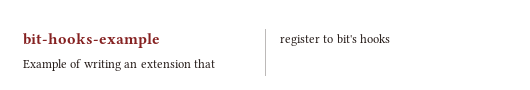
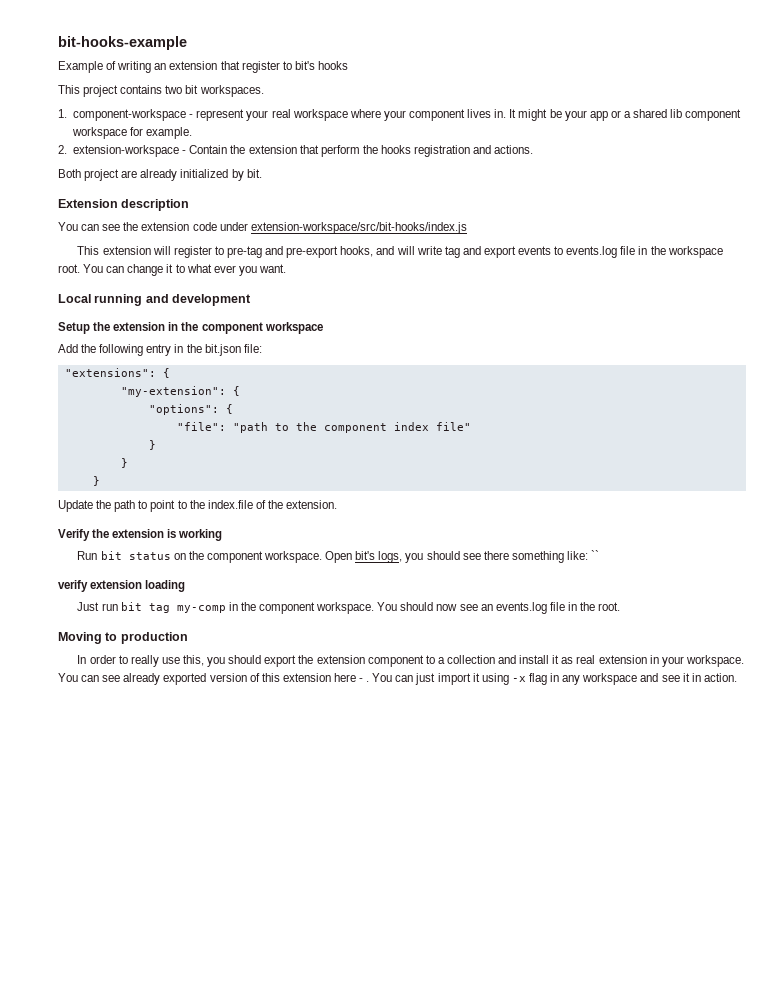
+ This project contains two bit workspaces.
+ 1. component-workspace - represent your real workspace where your component lives in. It might be your app or a shared lib component workspace for example.
+ 2. extension-workspace - Contain the extension that perform the hooks registration and actions.
+ Both project are already initialized by bit.
+ Extension description
+ You can see the extension code under extension-workspace/src/bit-hooks/index.js
+ This extension will register to pre-tag and pre-export hooks, and will write tag and export events to events.log file in the workspace root. You can change it to what ever you want.
+ Local running and development
+ Setup the extension in the component workspace
+ Add the following entry in the bit.json file:
+ "extensions": {
+ "my-extension": {
+ "options": {
+ "file": "path to the component index file"
+ }
+ }
+ }
+ Update the path to point to the index.file of the extension.
+ Verify the extension is working
+ Run bit status on the component workspace. Open bit's logs, you should see there something like: ``
+ verify extension loading
+ Just run bit tag my-comp in the component workspace. You should now see an events.log file in the root.
+ Moving to production
+ In order to really use this, you should export the extension component to a collection and install it as real extension in your workspace. You can see already exported version of this extension here - . You can just import it using -x flag in any workspace and see it in action.

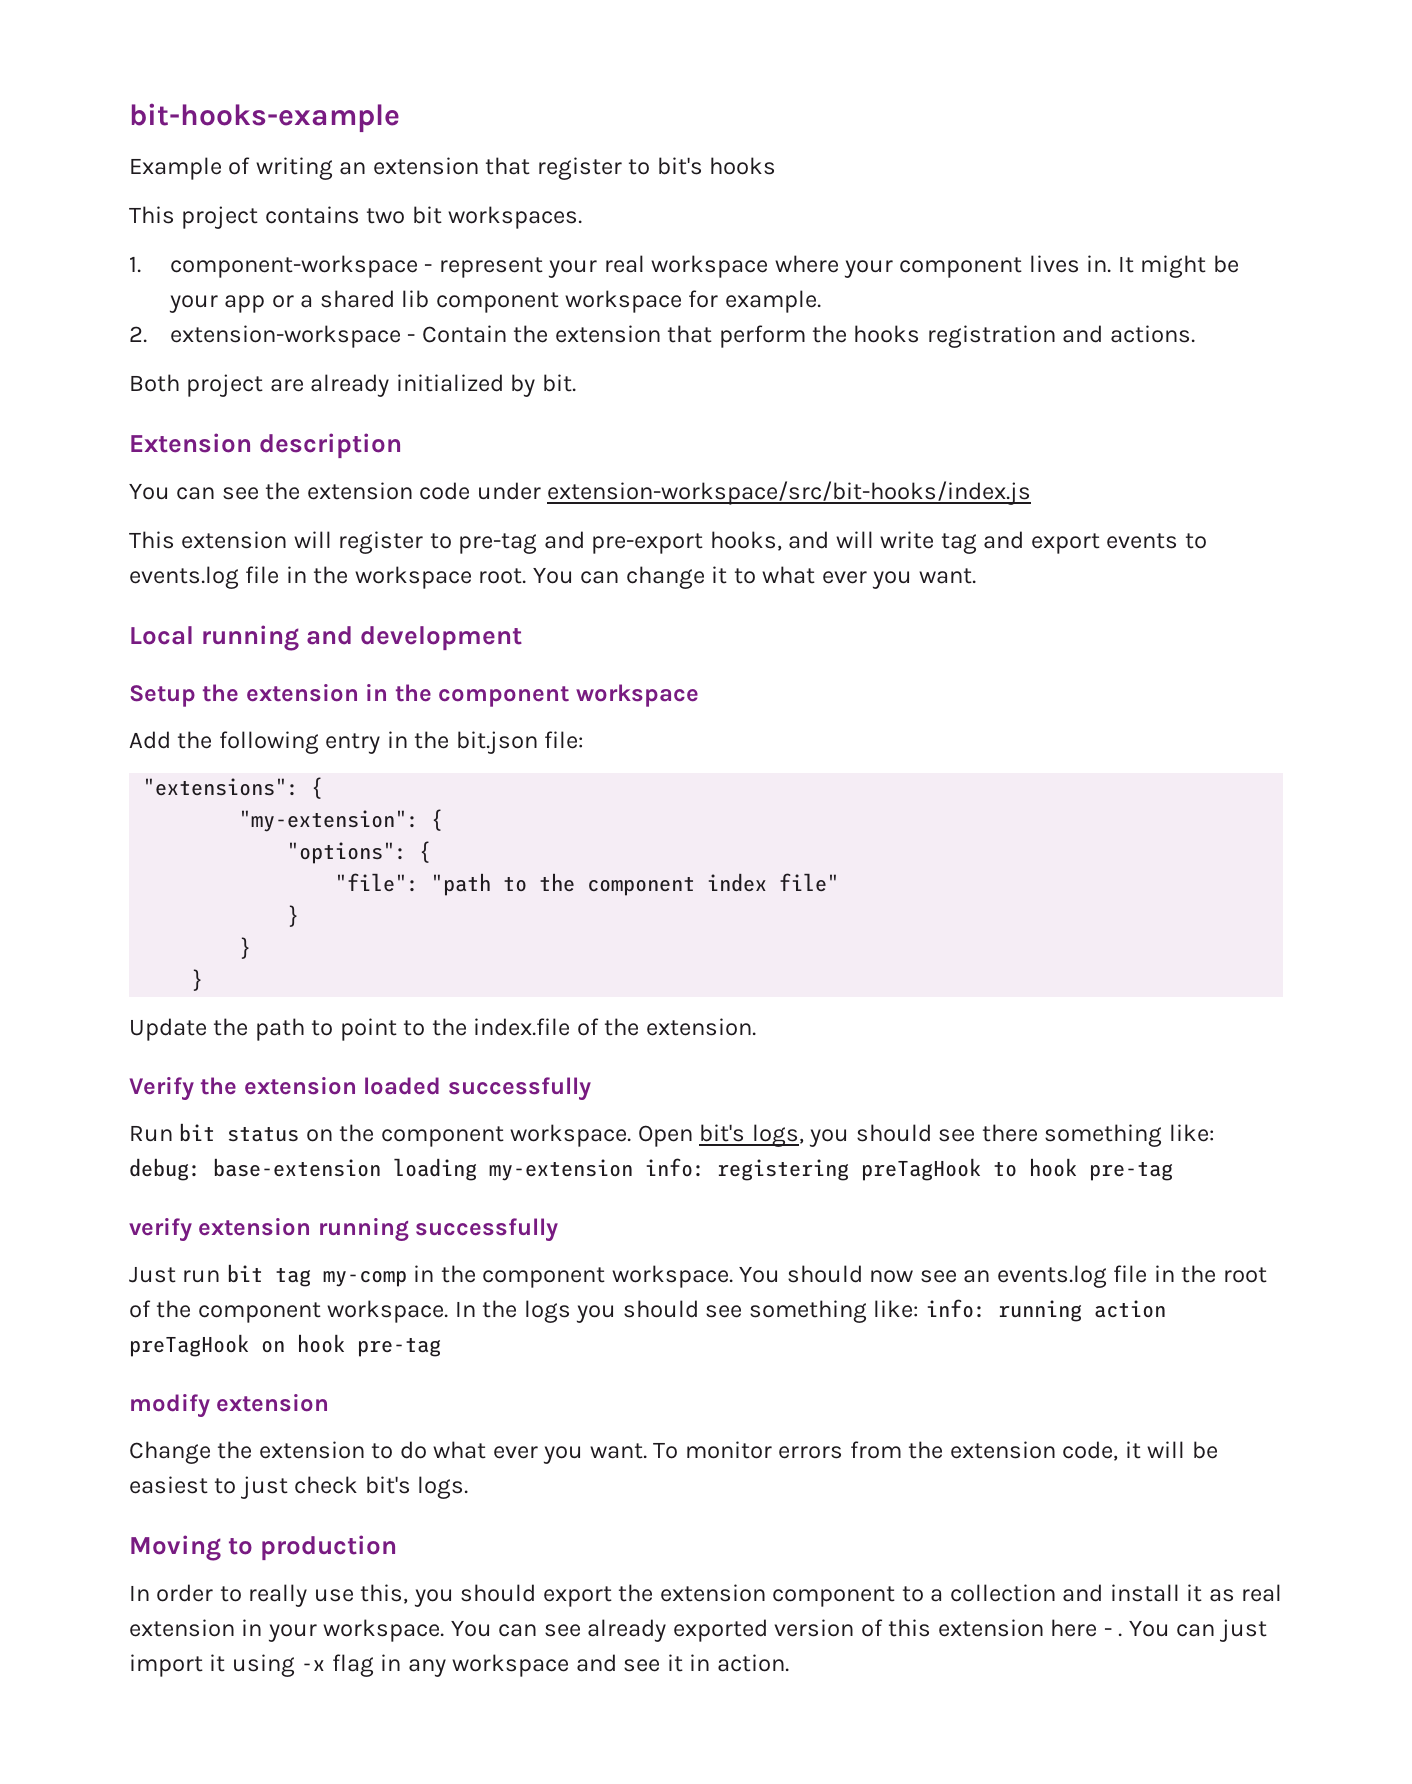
- Verify the extension is working
+ Verify the extension loaded successfully
- Open bit's logs, you should see there something like: ``
+ Open bit's logs, you should see there something like: debug: base-extension loading my-extension info: registering preTagHook to hook pre-tag
- verify extension loading
+ verify extension running successfully
- You should now see an events.log file in the root.
+ You should now see an events.log file in the root of the component workspace. In the logs you should see something like: info: running action preTagHook on hook pre-tag
+ modify extension
+ Change the extension to do what ever you want. To monitor errors from the extension code, it will be easiest to just check bit's logs.

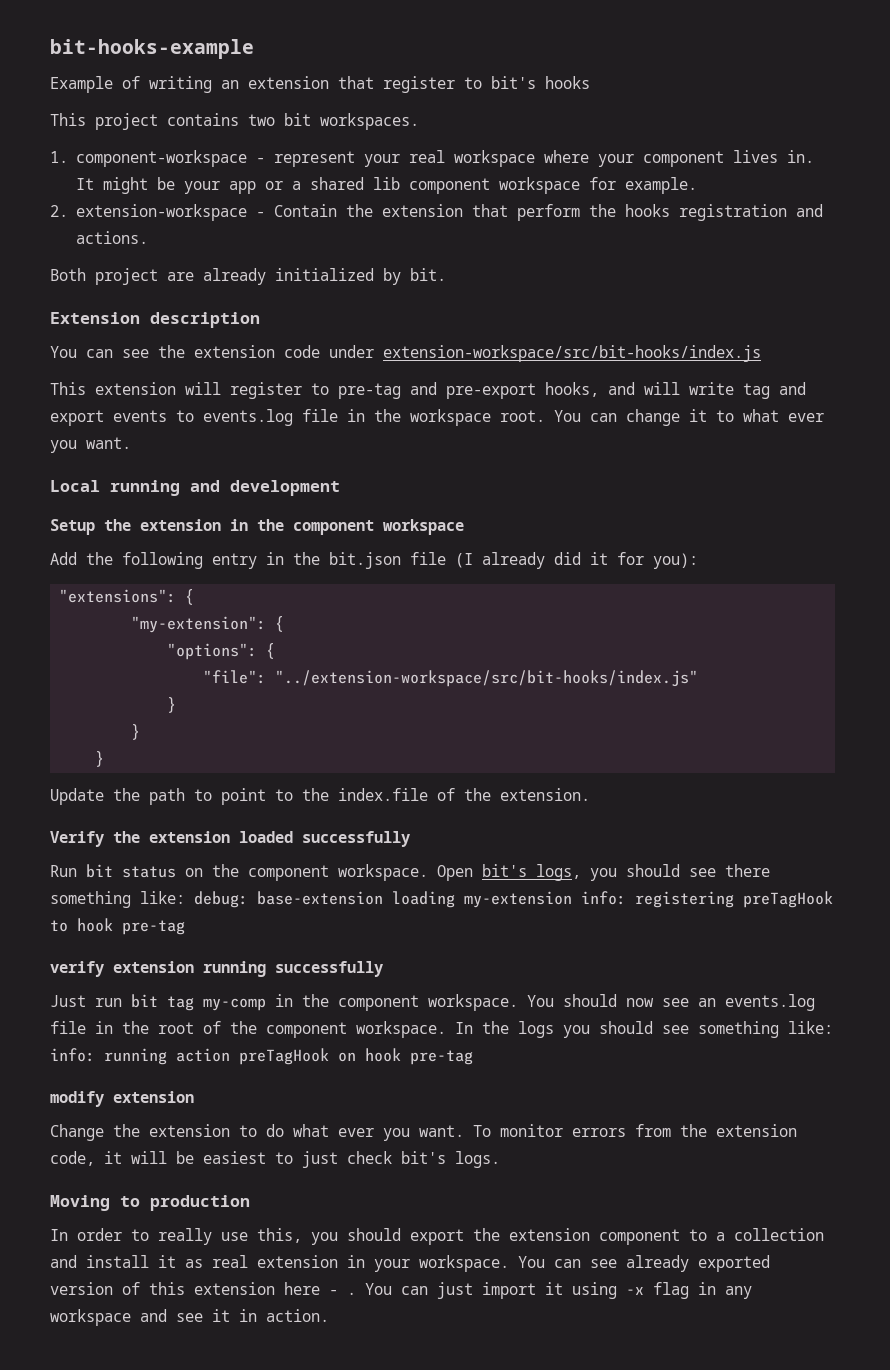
- Add the following entry in the bit.json file:
+ Add the following entry in the bit.json file (I already did it for you):
- "file": "path to the component index file"
+ "file": "../extension-workspace/src/bit-hooks/index.js"

